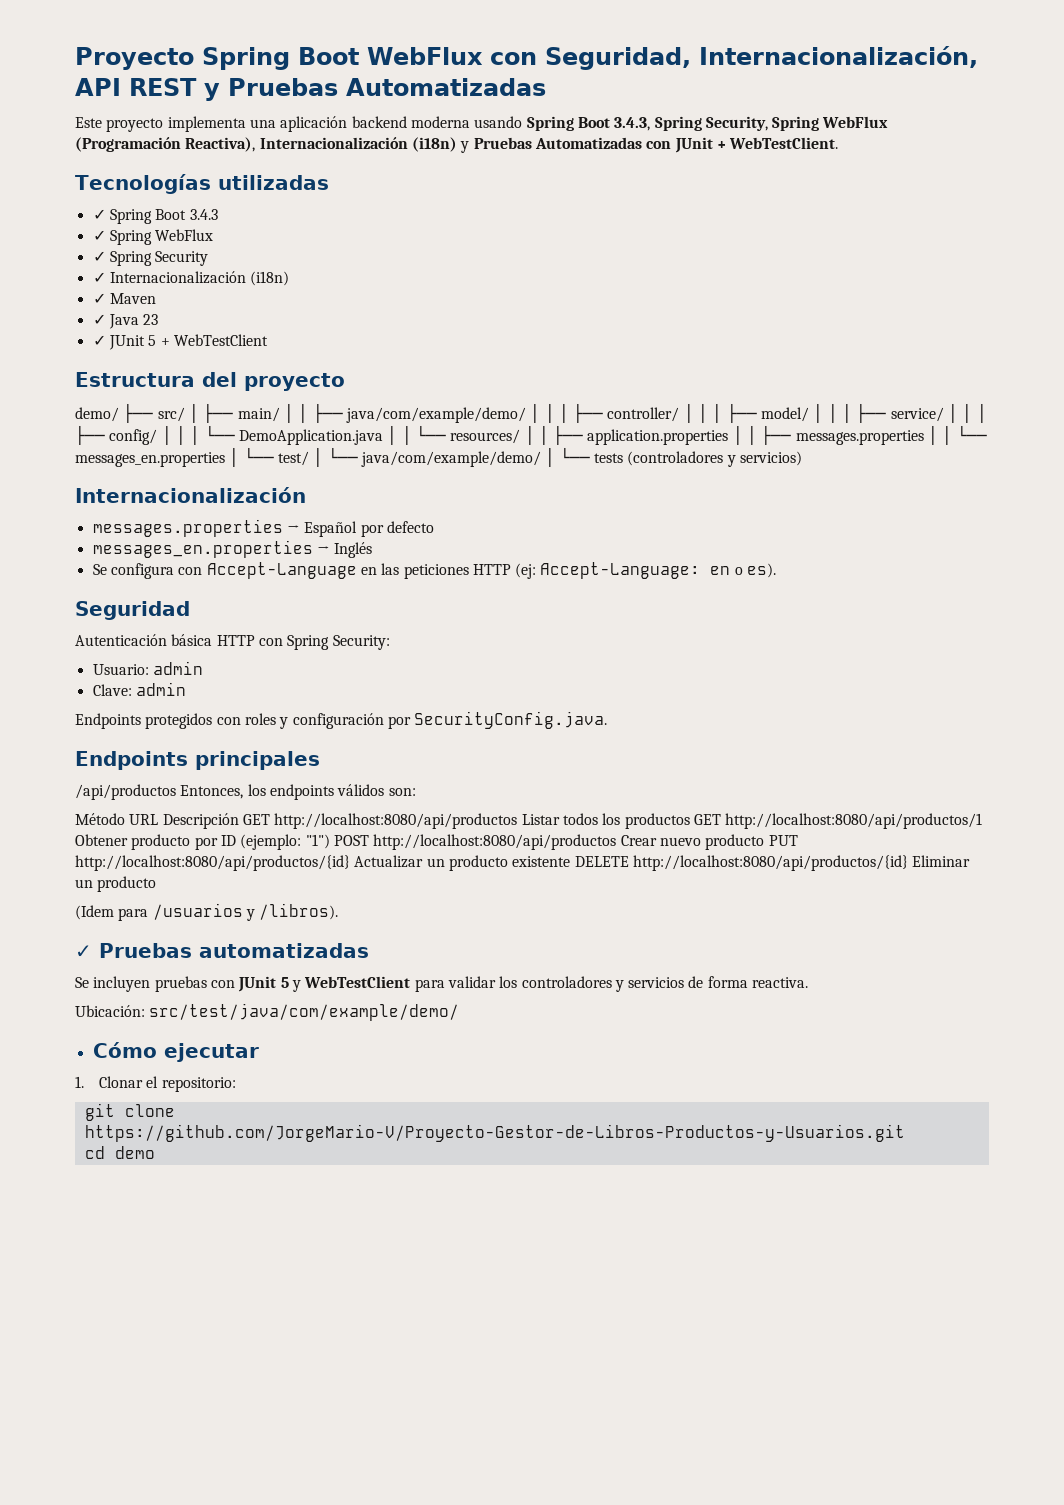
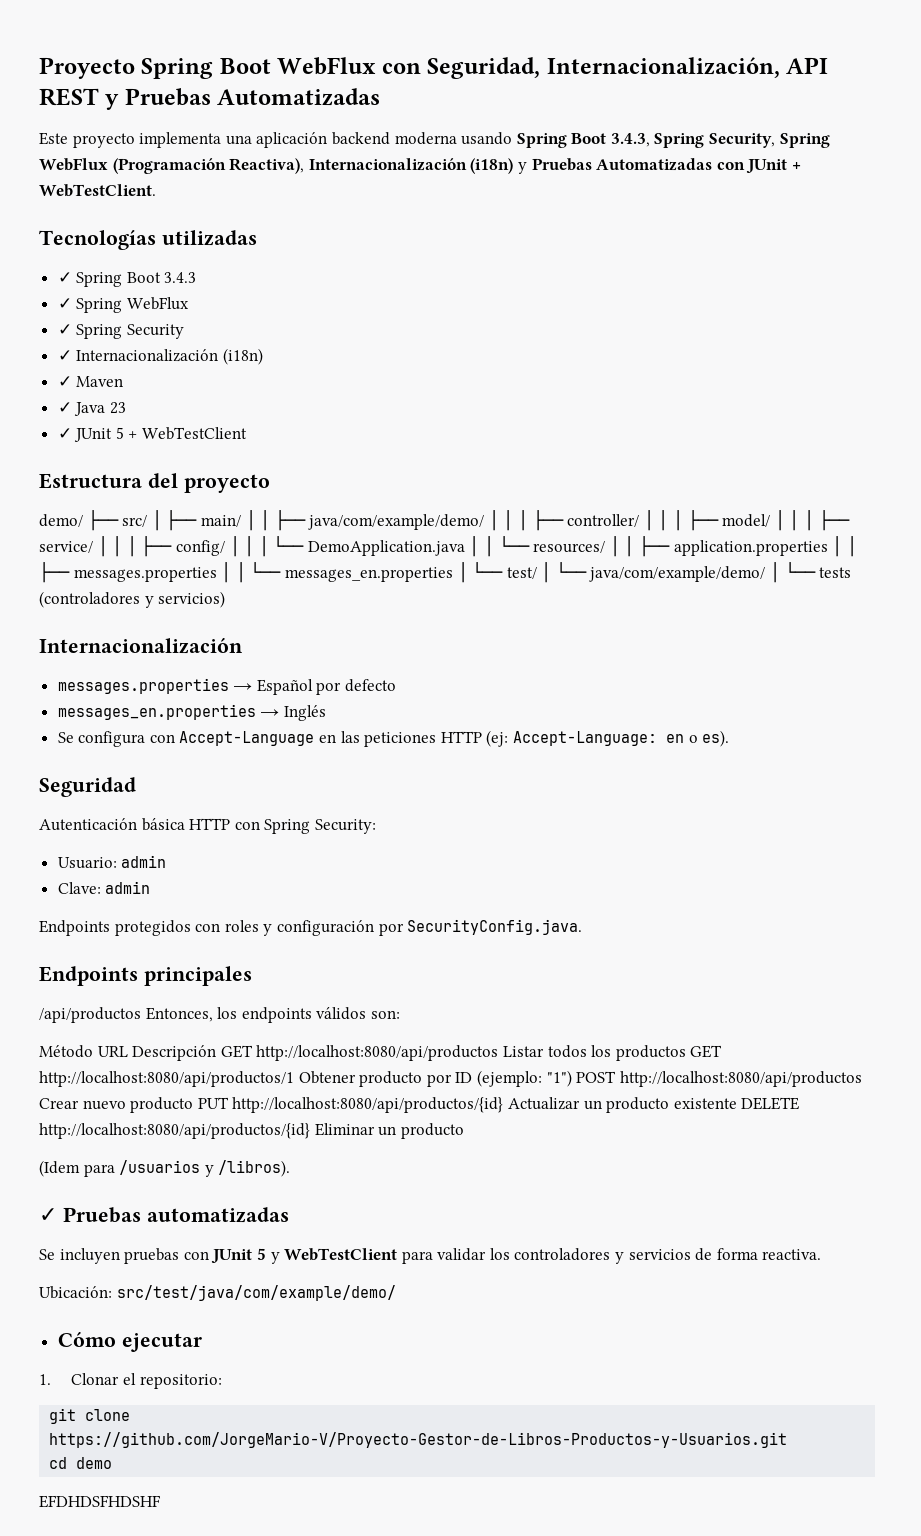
+ EFDHDSFHDSHF

